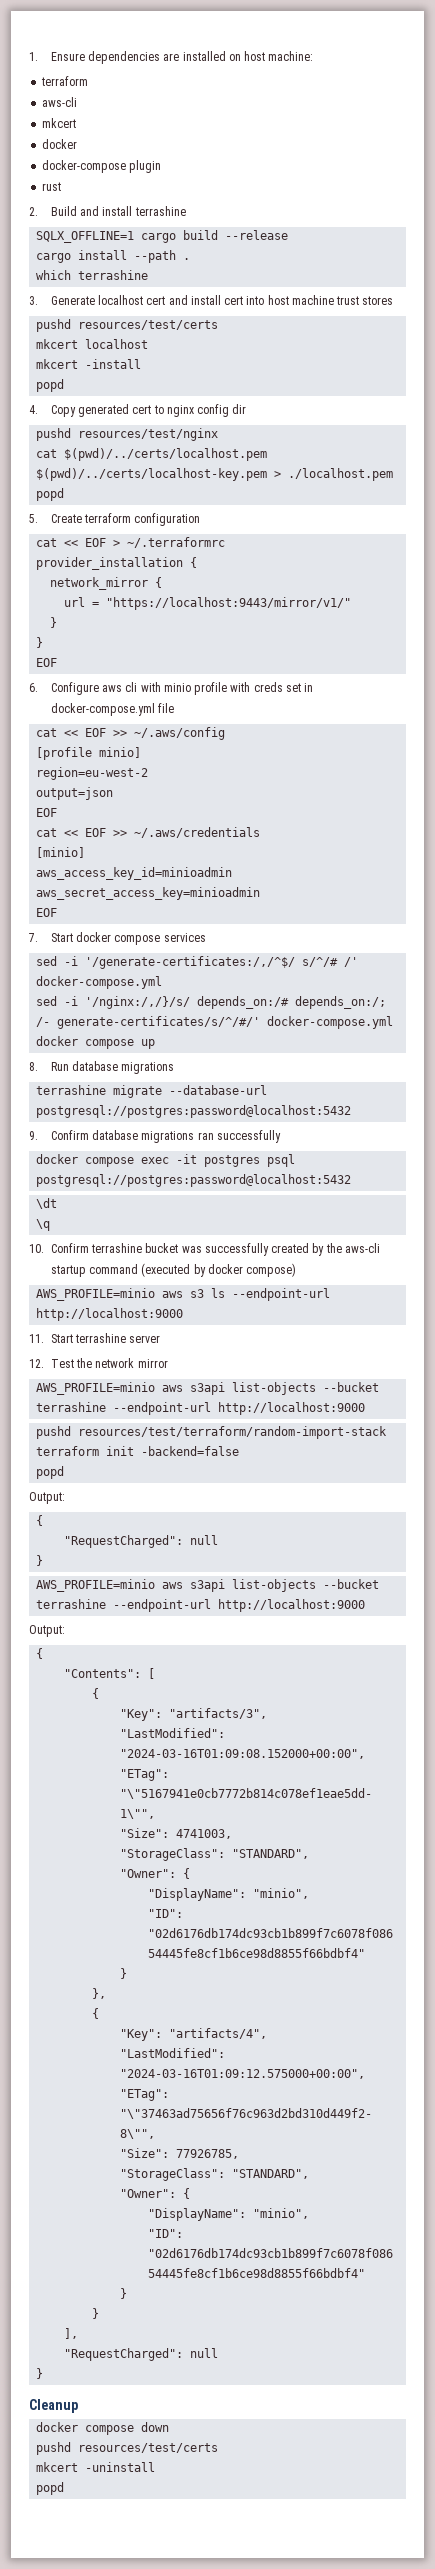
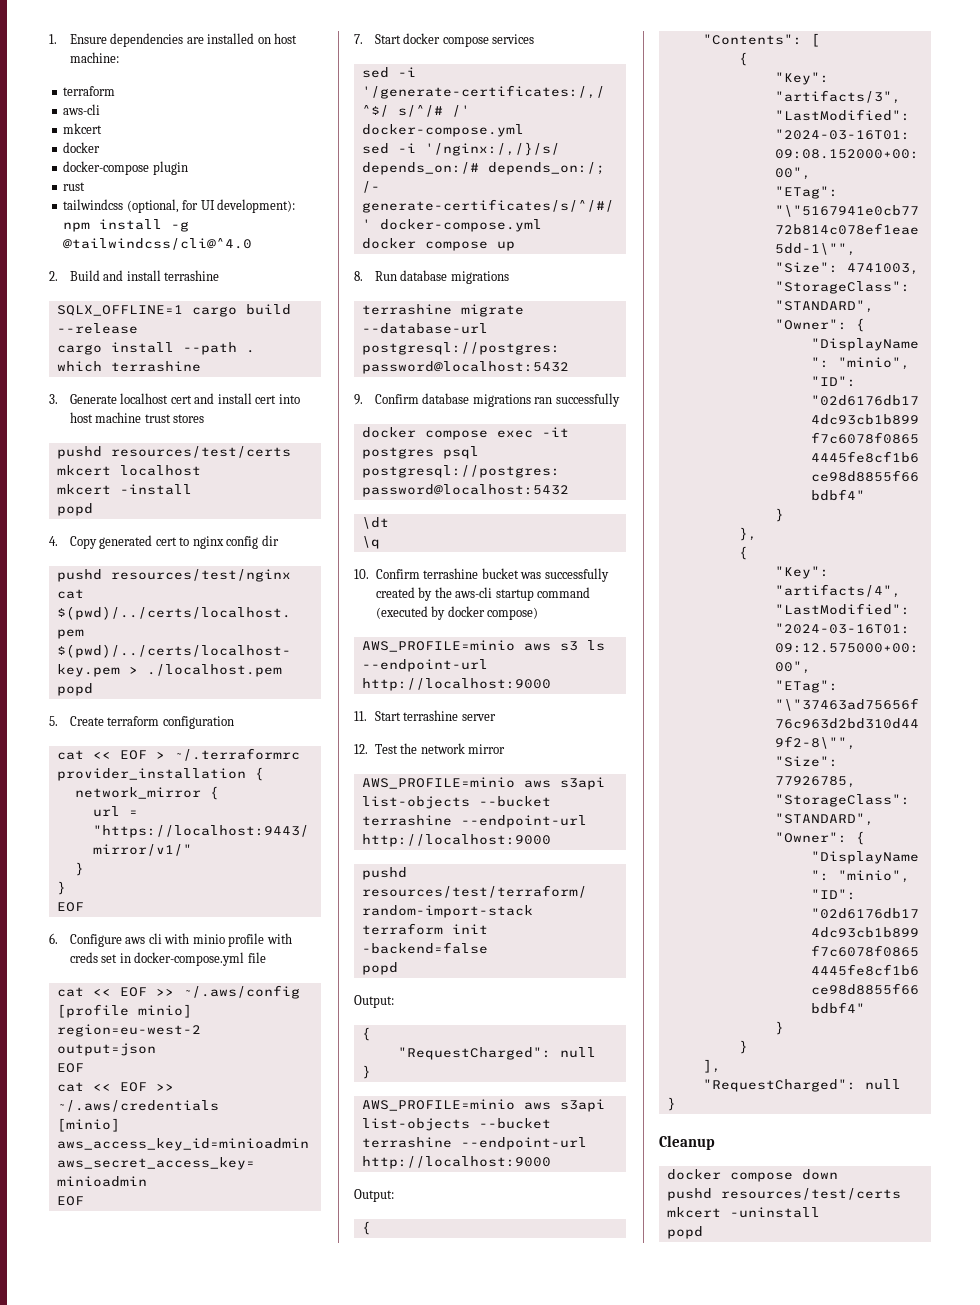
+ tailwindcss (optional, for UI development): npm install -g @tailwindcss/cli@^4.0

